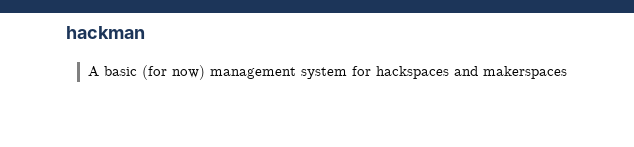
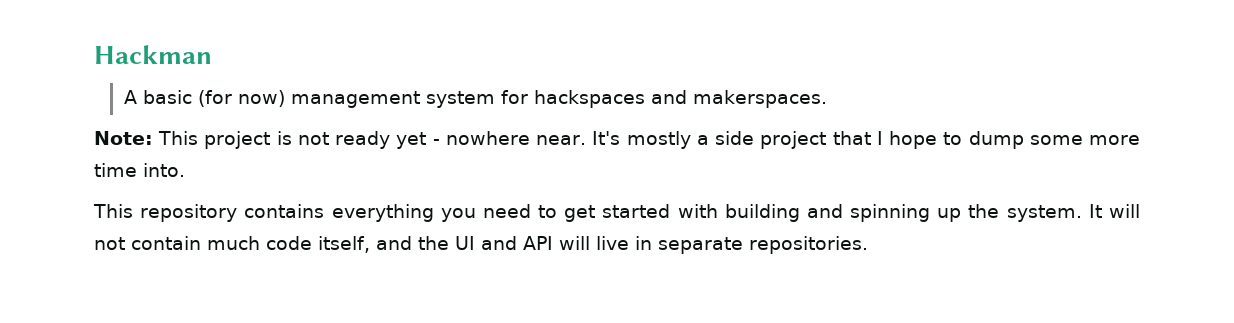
- hackman
+ Hackman
- A basic (for now) management system for hackspaces and makerspaces
+ A basic (for now) management system for hackspaces and makerspaces.
+ Note: This project is not ready yet - nowhere near. It's mostly a side project that I hope to dump some more time into.
+ This repository contains everything you need to get started with building and spinning up the system. It will not contain much code itself, and the UI and API will live in separate repositories.

